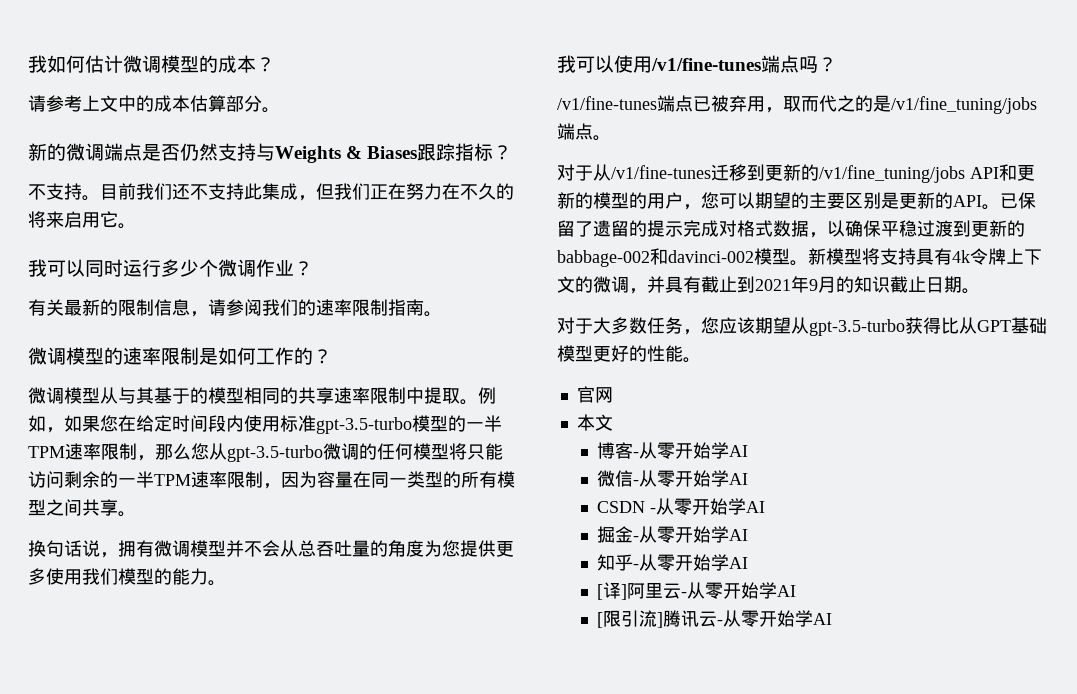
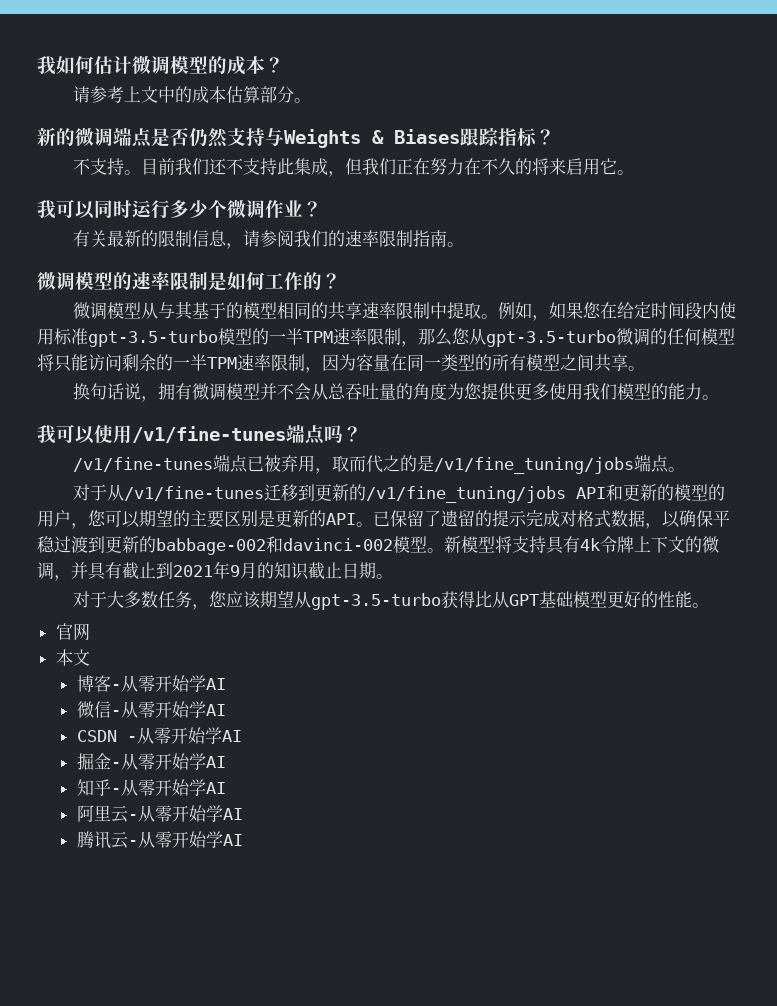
- [译]阿里云-从零开始学AI
+ 阿里云-从零开始学AI
- [限引流]腾讯云-从零开始学AI
+ 腾讯云-从零开始学AI

